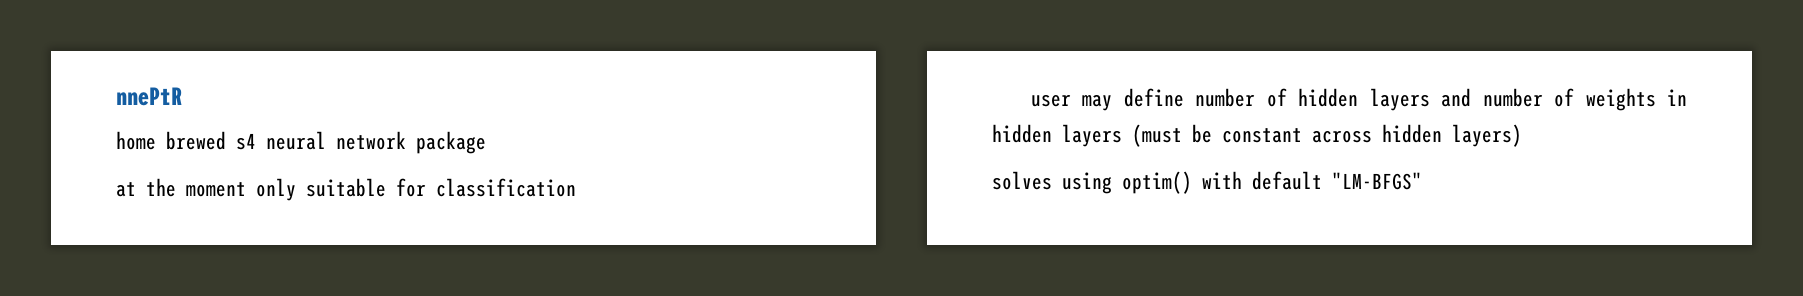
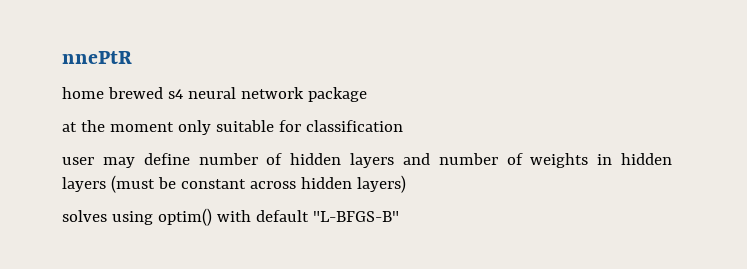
- solves using optim() with default "LM-BFGS"
+ solves using optim() with default "L-BFGS-B"

